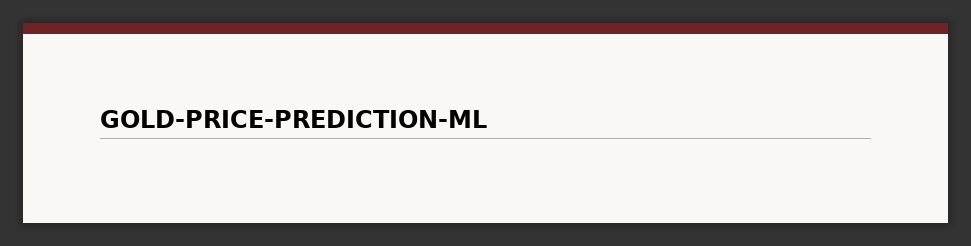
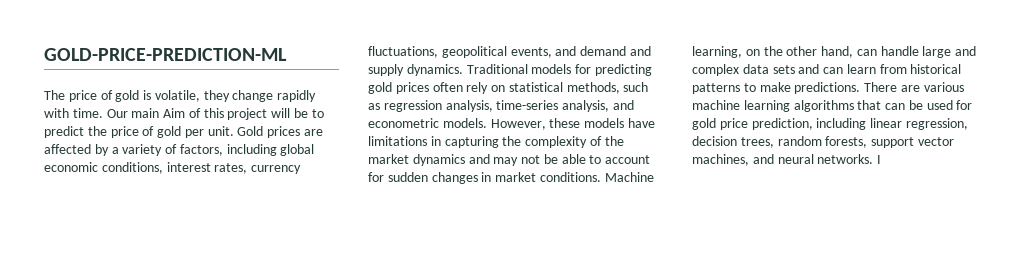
+ The price of gold is volatile, they change rapidly with time. Our main Aim of this project will be to predict the price of gold per unit. Gold prices are affected by a variety of factors, including global economic conditions, interest rates, currency fluctuations, geopolitical events, and demand and supply dynamics. Traditional models for predicting gold prices often rely on statistical methods, such as regression analysis, time-series analysis, and econometric models. However, these models have limitations in capturing the complexity of the market dynamics and may not be able to account for sudden changes in market conditions. Machine learning, on the other hand, can handle large and complex data sets and can learn from historical patterns to make predictions. There are various machine learning algorithms that can be used for gold price prediction, including linear regression, decision trees, random forests, support vector machines, and neural networks. I

